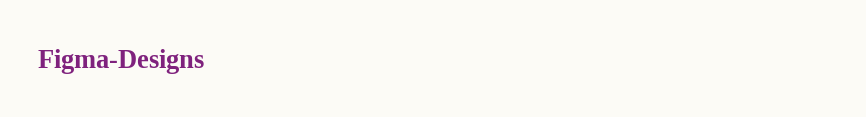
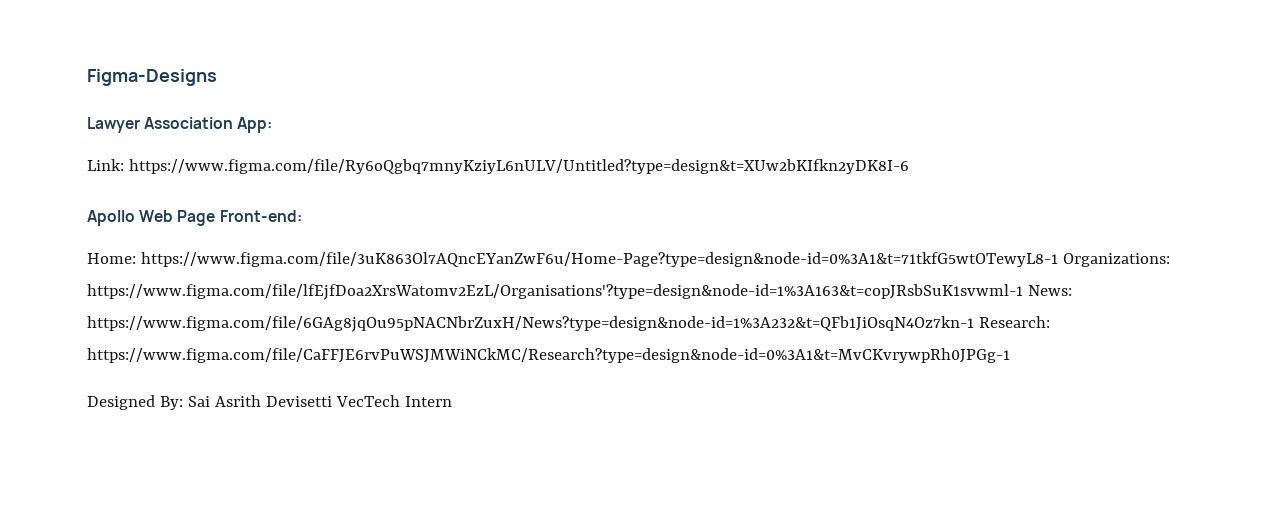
+ Lawyer Association App:
+ Link: https://www.figma.com/file/Ry6oQgbq7mnyKziyL6nULV/Untitled?type=design&t=XUw2bKIfkn2yDK8I-6
+ Apollo Web Page Front-end:
+ Home: https://www.figma.com/file/3uK863Ol7AQncEYanZwF6u/Home-Page?type=design&node-id=0%3A1&t=71tkfG5wtOTewyL8-1 Organizations: https://www.figma.com/file/lfEjfDoa2XrsWatomv2EzL/Organisations'?type=design&node-id=1%3A163&t=copJRsbSuK1svwml-1 News: https://www.figma.com/file/6GAg8jqOu95pNACNbrZuxH/News?type=design&node-id=1%3A232&t=QFb1JiOsqN4Oz7kn-1 Research: https://www.figma.com/file/CaFFJE6rvPuWSJMWiNCkMC/Research?type=design&node-id=0%3A1&t=MvCKvrywpRh0JPGg-1
+ Designed By: Sai Asrith Devisetti VecTech Intern

